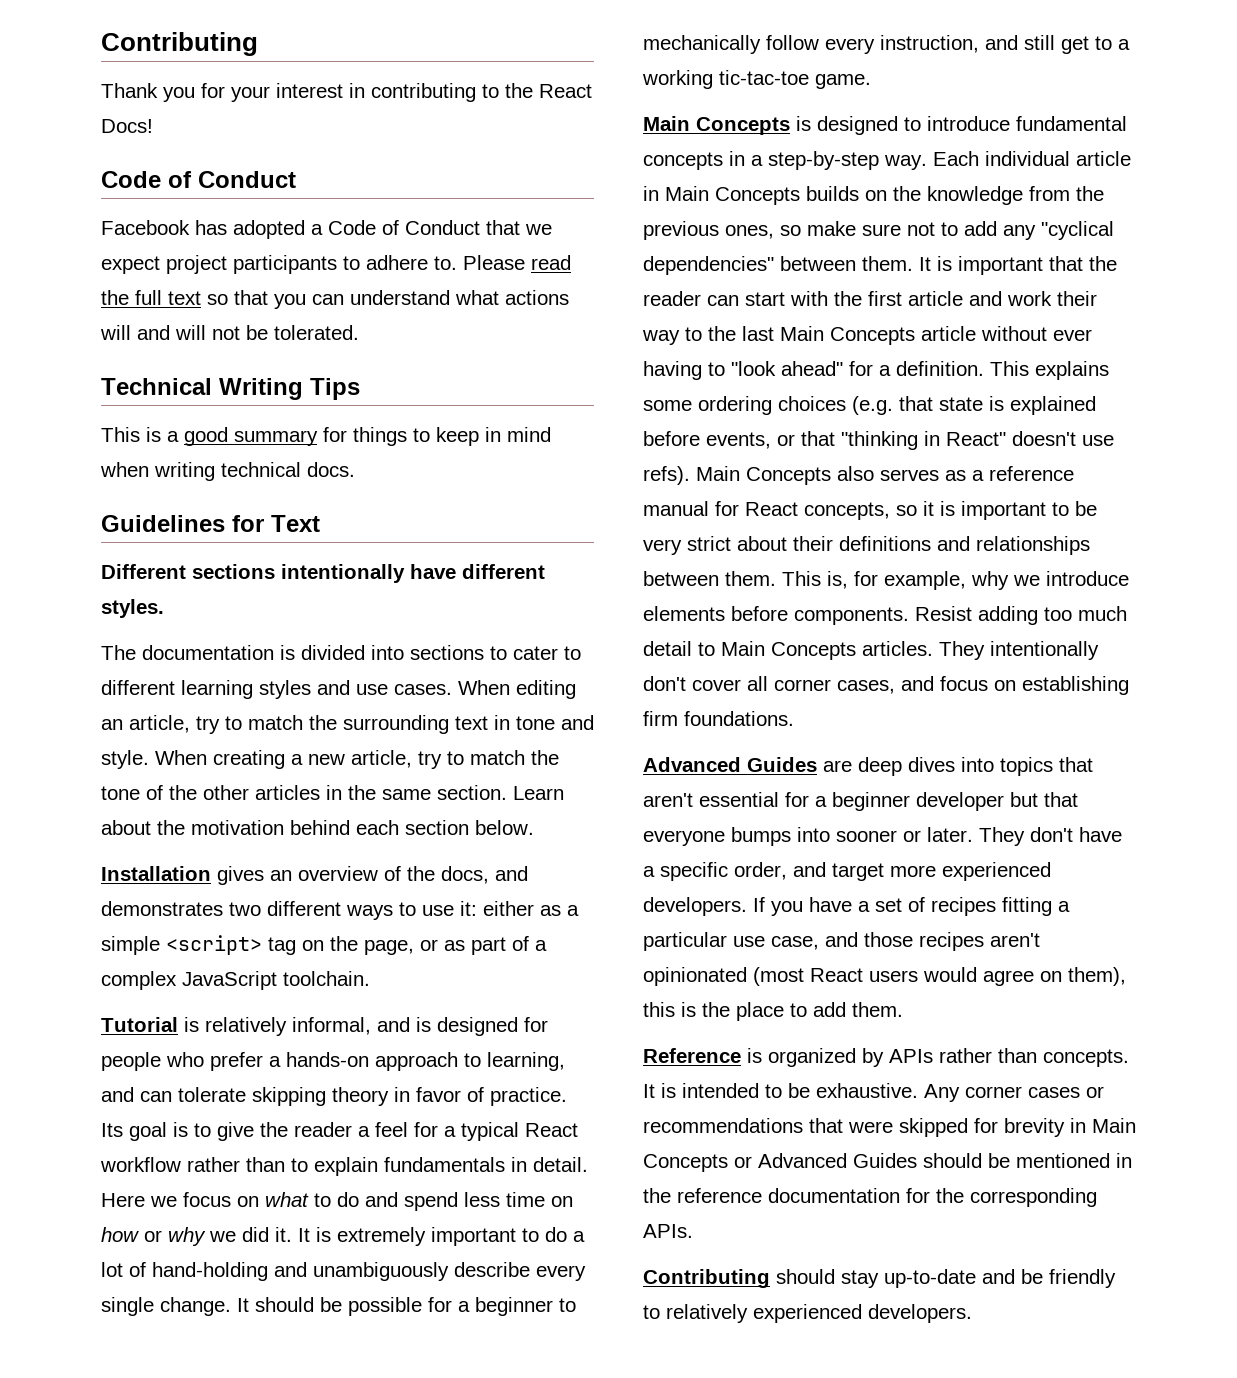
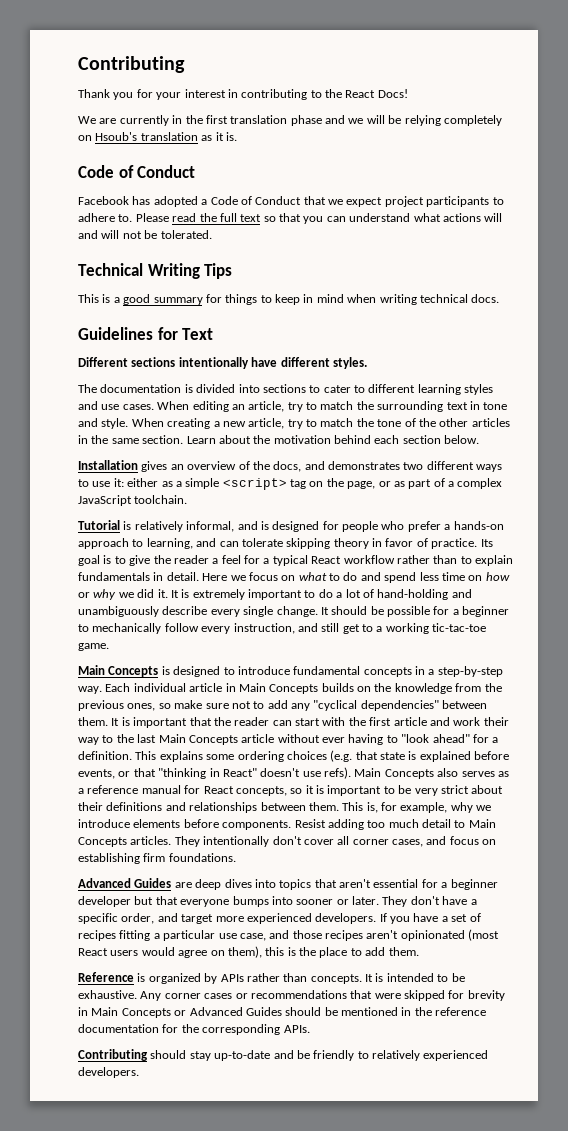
+ We are currently in the first translation phase and we will be relying completely on Hsoub's translation as it is.

